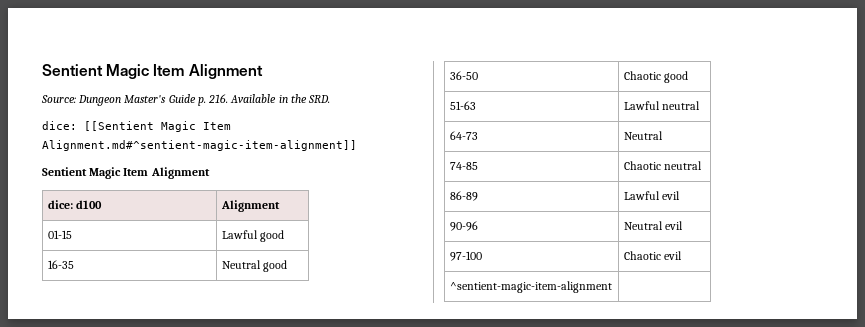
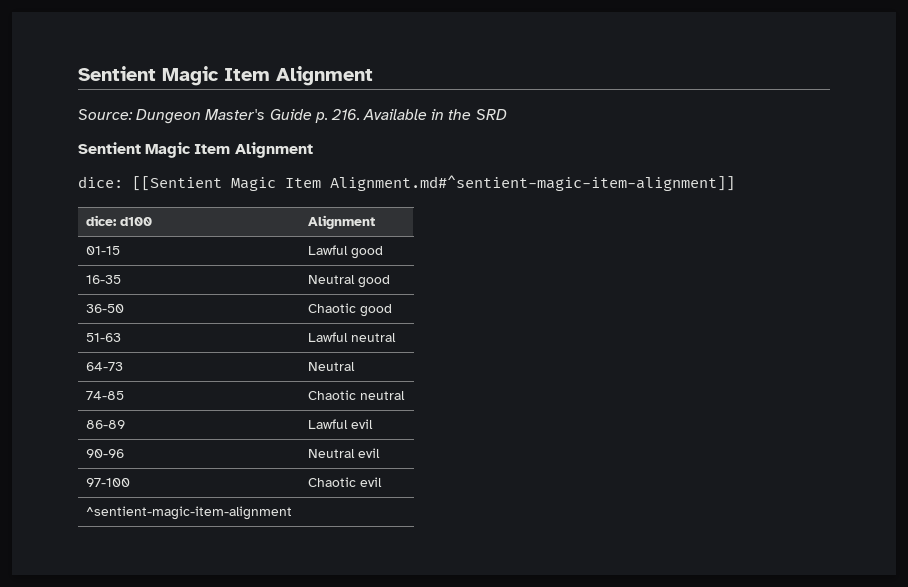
- Source: Dungeon Master's Guide p. 216. Available in the SRD.
+ Source: Dungeon Master's Guide p. 216. Available in the SRD
+ Sentient Magic Item Alignment
  dice: [[Sentient Magic Item Alignment.md#^sentient-magic-item-alignment]]
- Sentient Magic Item Alignment

